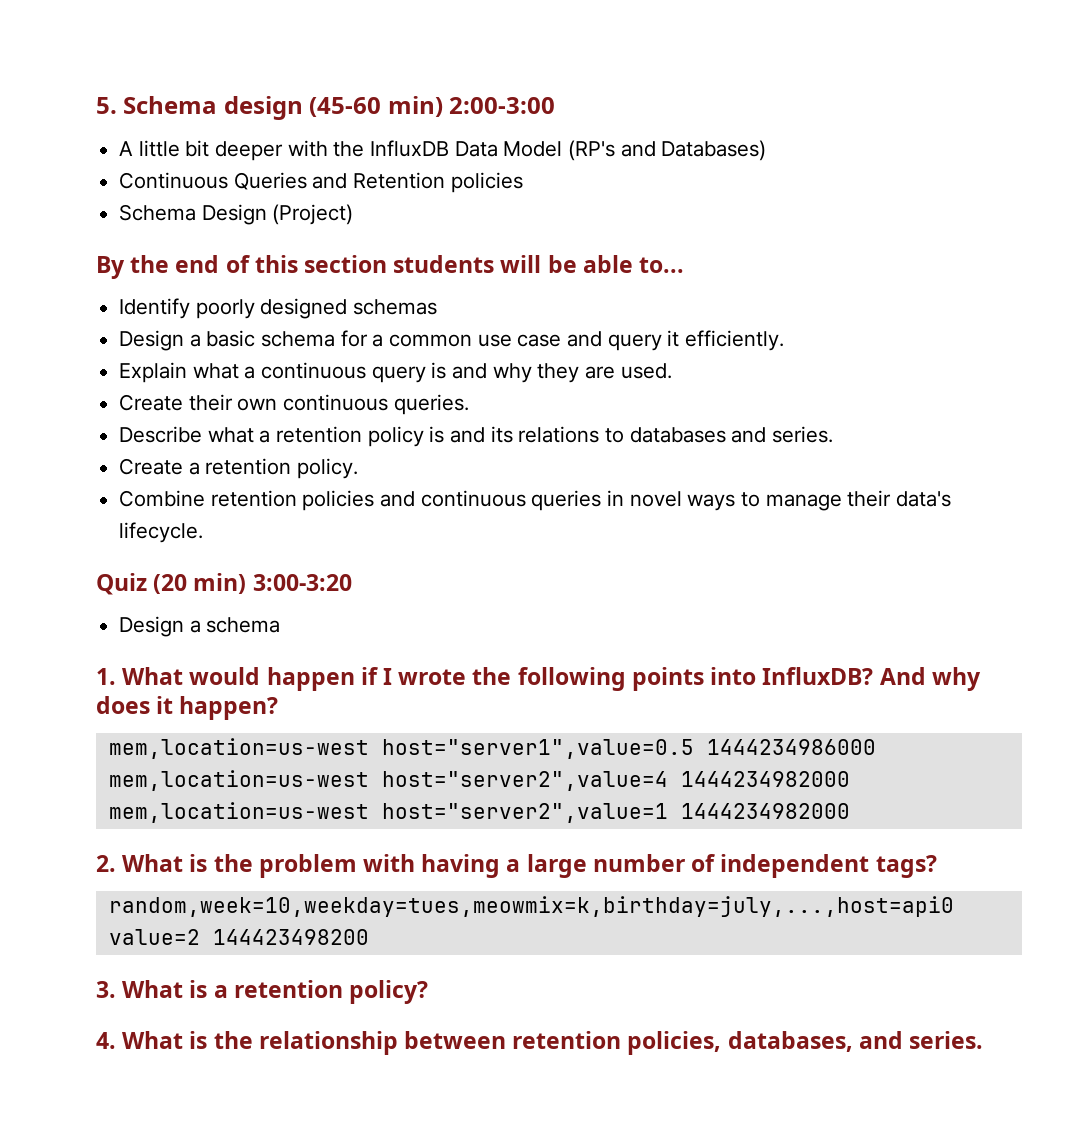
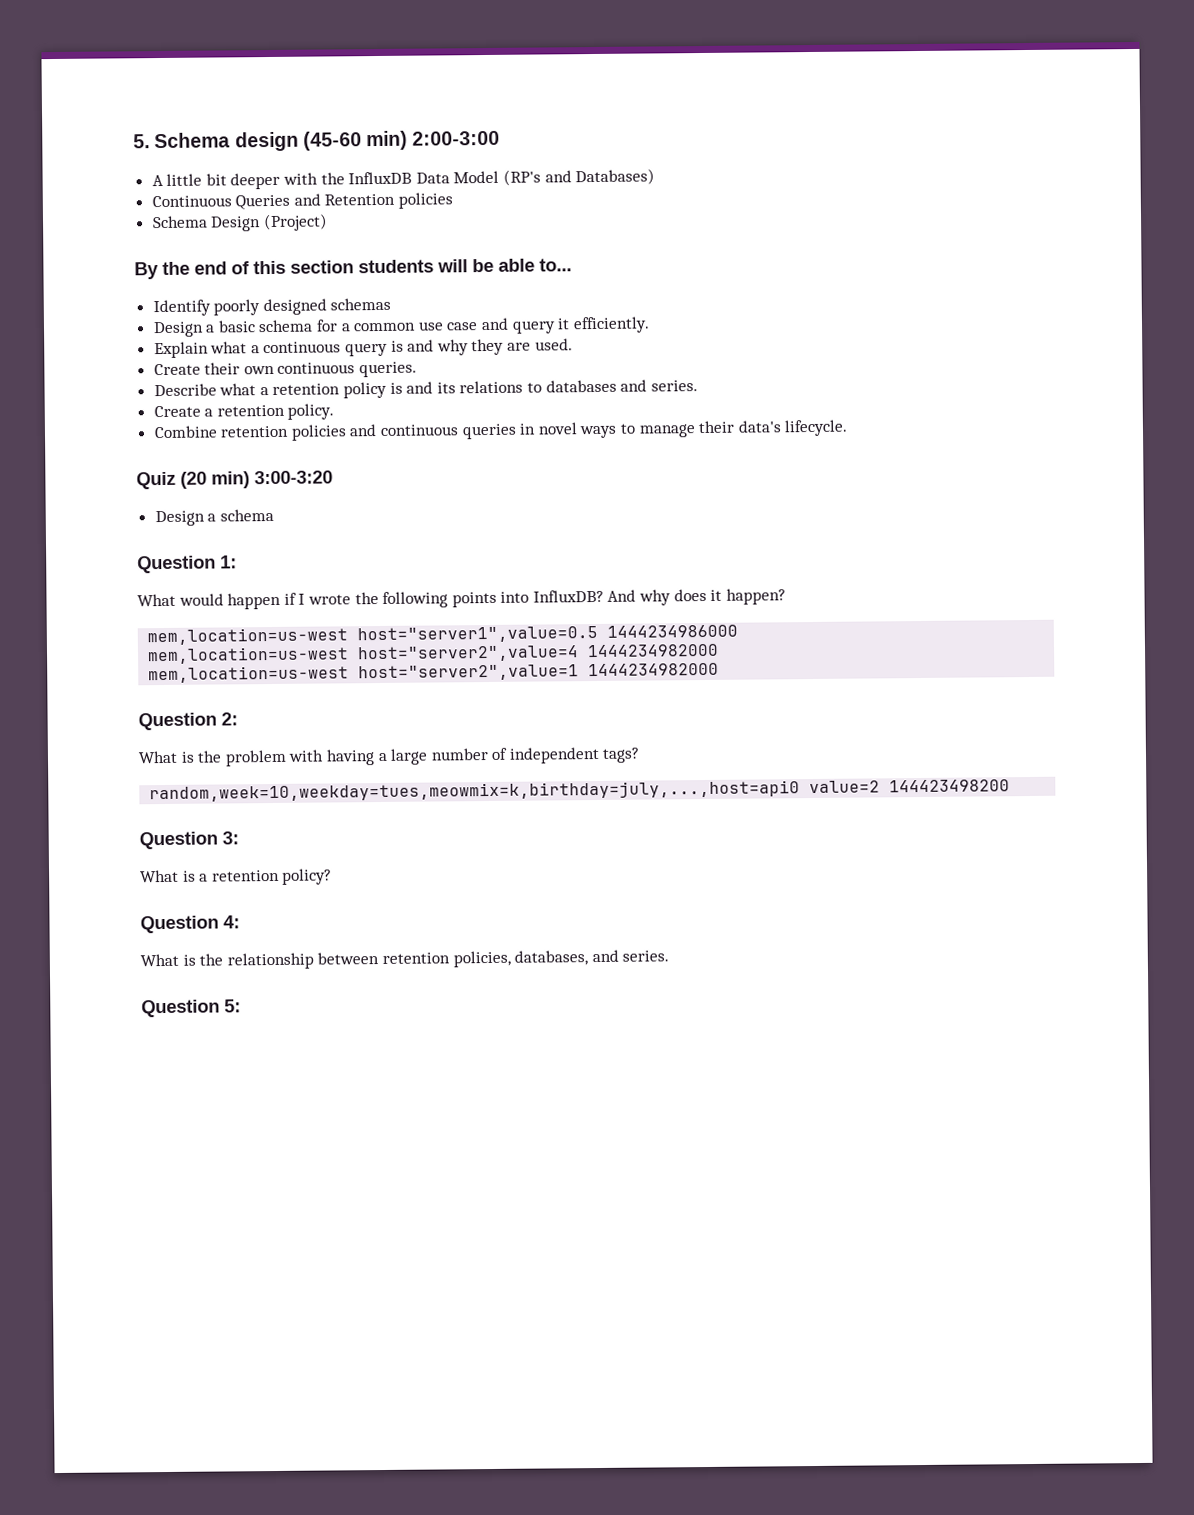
- 1. What would happen if I wrote the following points into InfluxDB?
+ Question 1:
+ What would happen if I wrote the following points into InfluxDB?
- 2. What is the problem with having a large number of independent tags?
+ Question 2:
+ What is the problem with having a large number of independent tags?
- 3. What is a retention policy?
+ Question 3:
+ What is a retention policy?
- 4. What is the relationship between retention policies, databases, and series.
+ Question 4:
+ What is the relationship between retention policies, databases, and series.
+ Question 5:

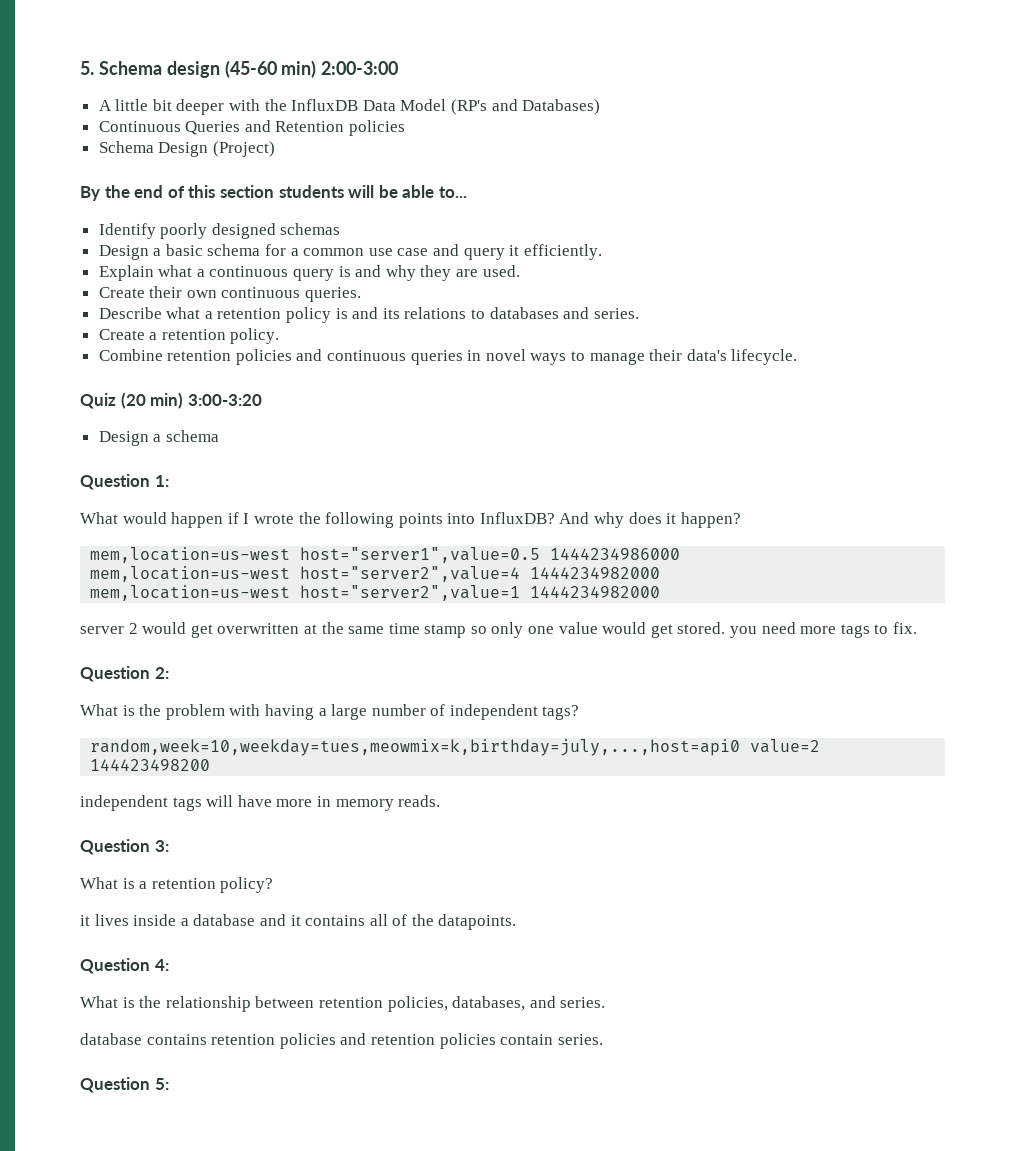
+ server 2 would get overwritten at the same time stamp so only one value would get stored. you need more tags to fix.
+ independent tags will have more in memory reads.
+ it lives inside a database and it contains all of the datapoints.
+ database contains retention policies and retention policies contain series.

